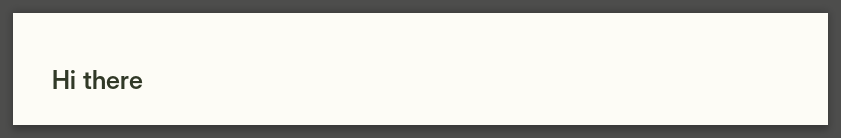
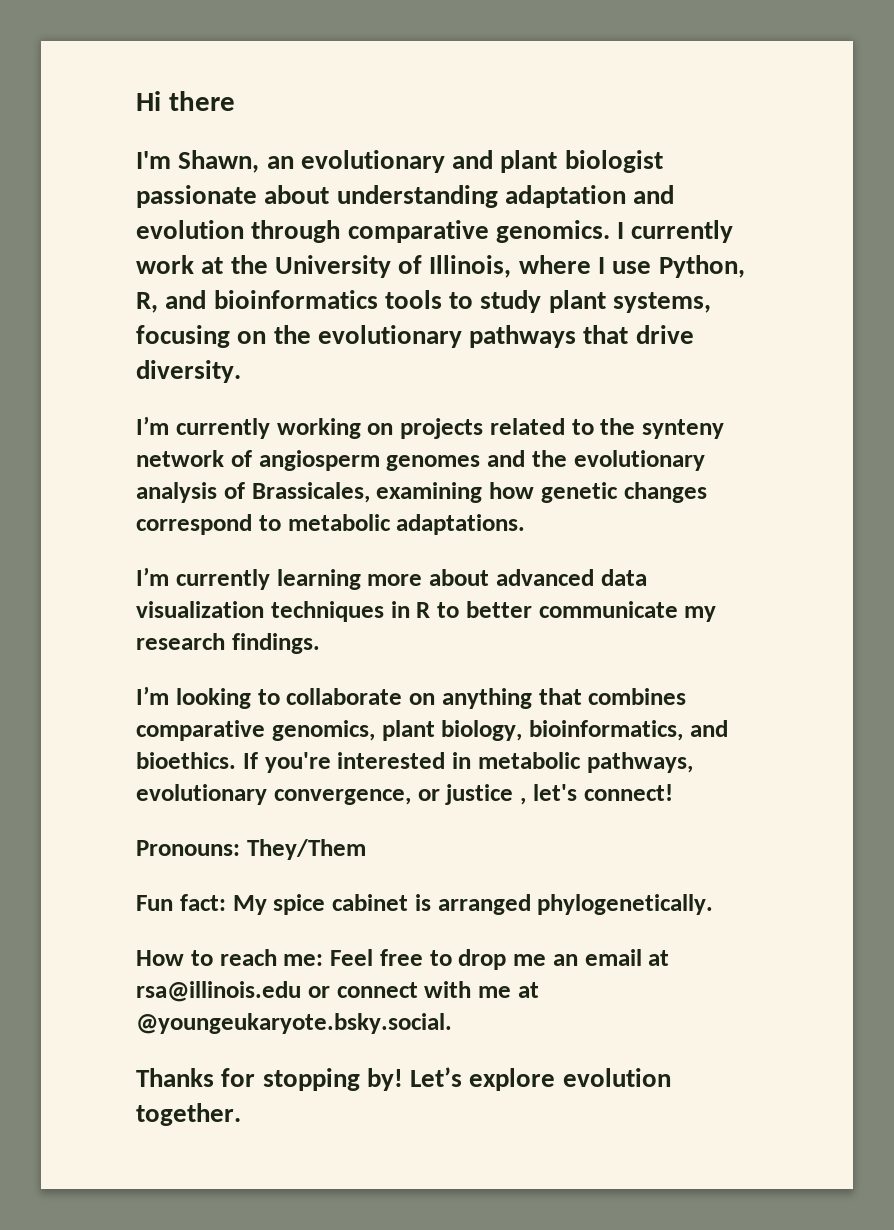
+ I'm Shawn, an evolutionary and plant biologist passionate about understanding adaptation and evolution through comparative genomics. I currently work at the University of Illinois, where I use Python, R, and bioinformatics tools to study plant systems, focusing on the evolutionary pathways that drive diversity.
+ I’m currently working on projects related to the synteny network of angiosperm genomes and the evolutionary analysis of Brassicales, examining how genetic changes correspond to metabolic adaptations.
+ I’m currently learning more about advanced data visualization techniques in R to better communicate my research findings.
+ I’m looking to collaborate on anything that combines comparative genomics, plant biology, bioinformatics, and bioethics. If you're interested in metabolic pathways, evolutionary convergence, or justice , let's connect!
+ Pronouns: They/Them
+ Fun fact: My spice cabinet is arranged phylogenetically.
+ How to reach me: Feel free to drop me an email at rsa@illinois.edu or connect with me at @youngeukaryote.bsky.social.
+ Thanks for stopping by! Let’s explore evolution together.

